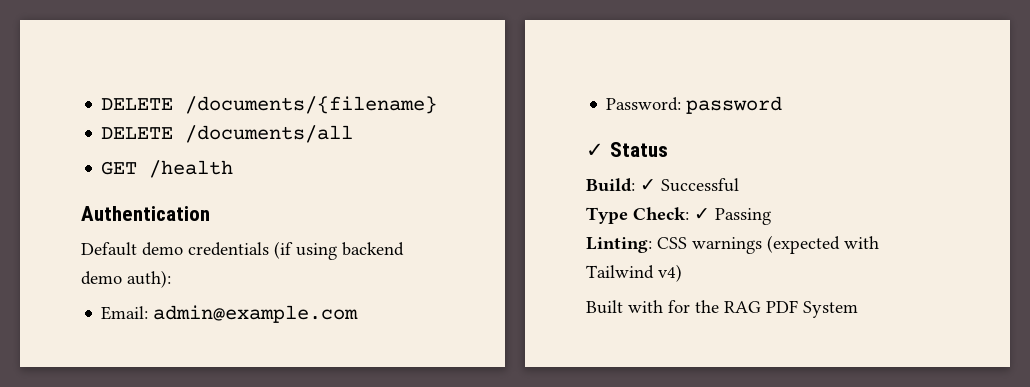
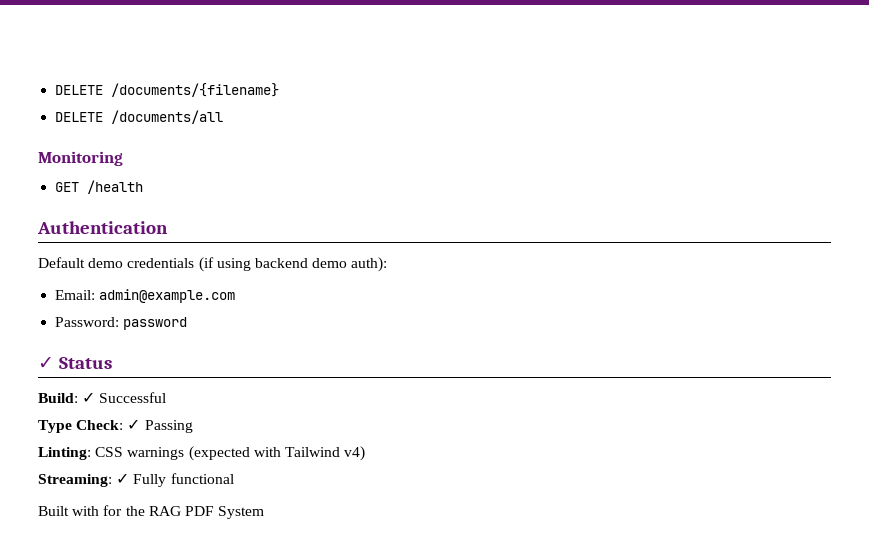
+ Monitoring
+ Streaming: ✓ Fully functional

